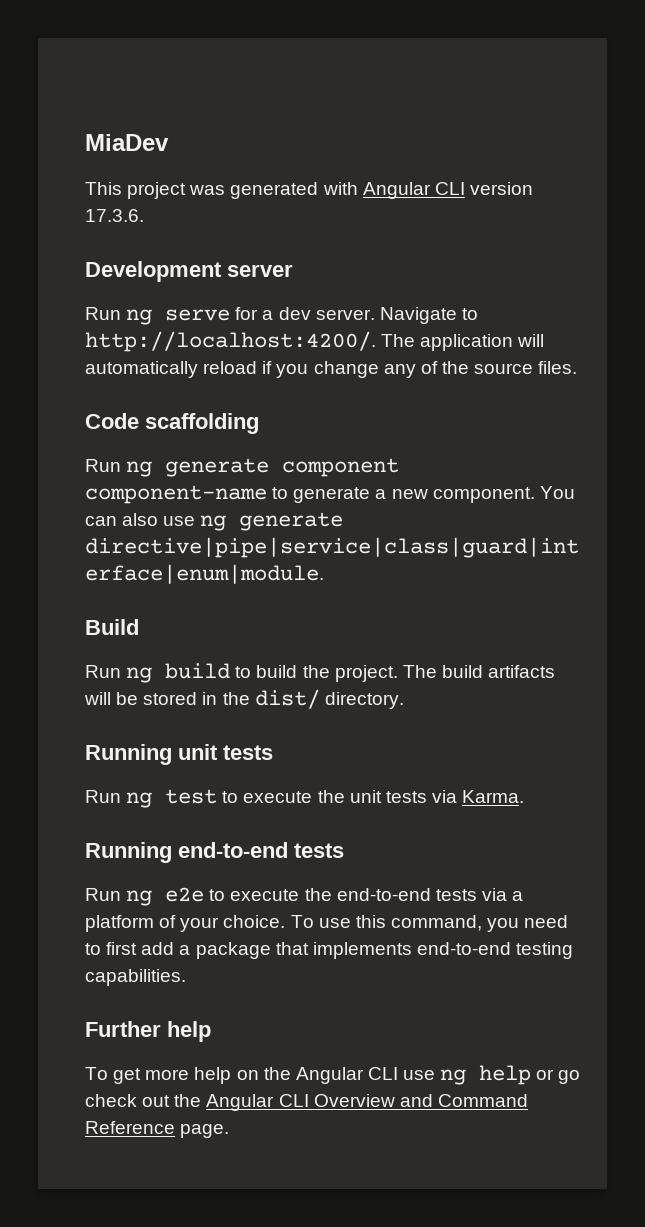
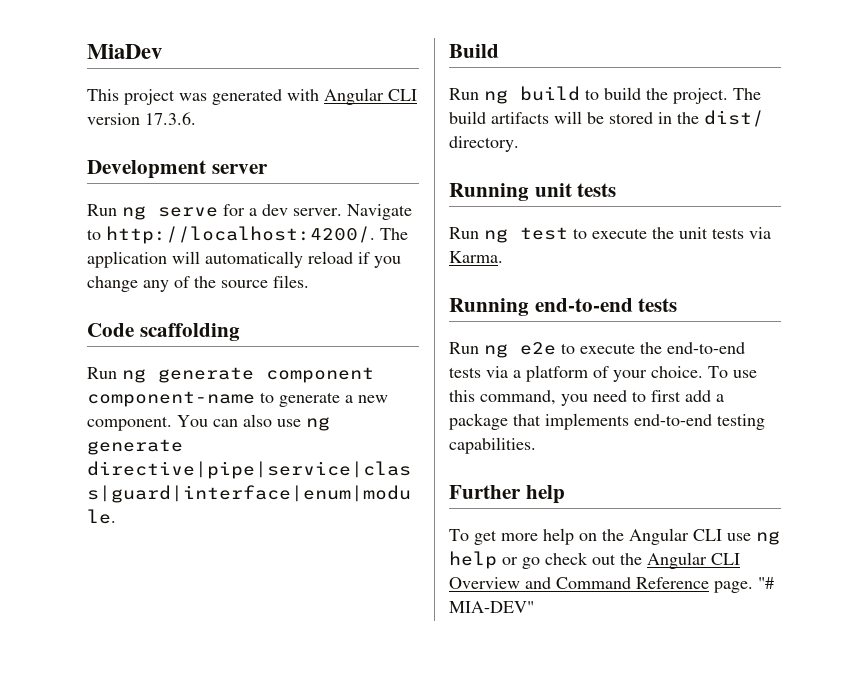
+ "# MIA-DEV"

